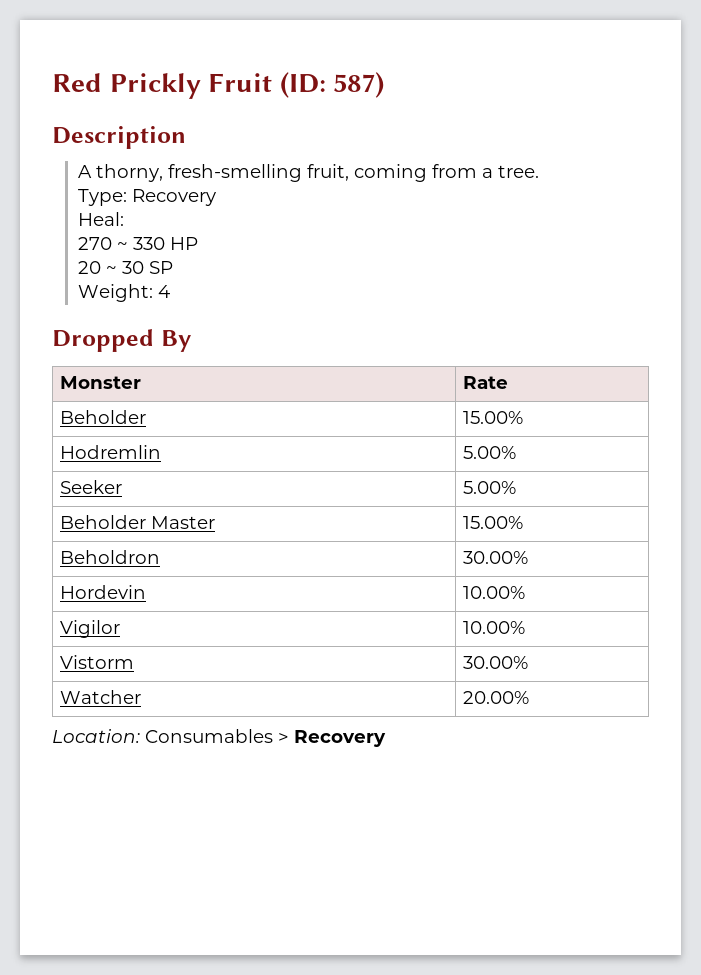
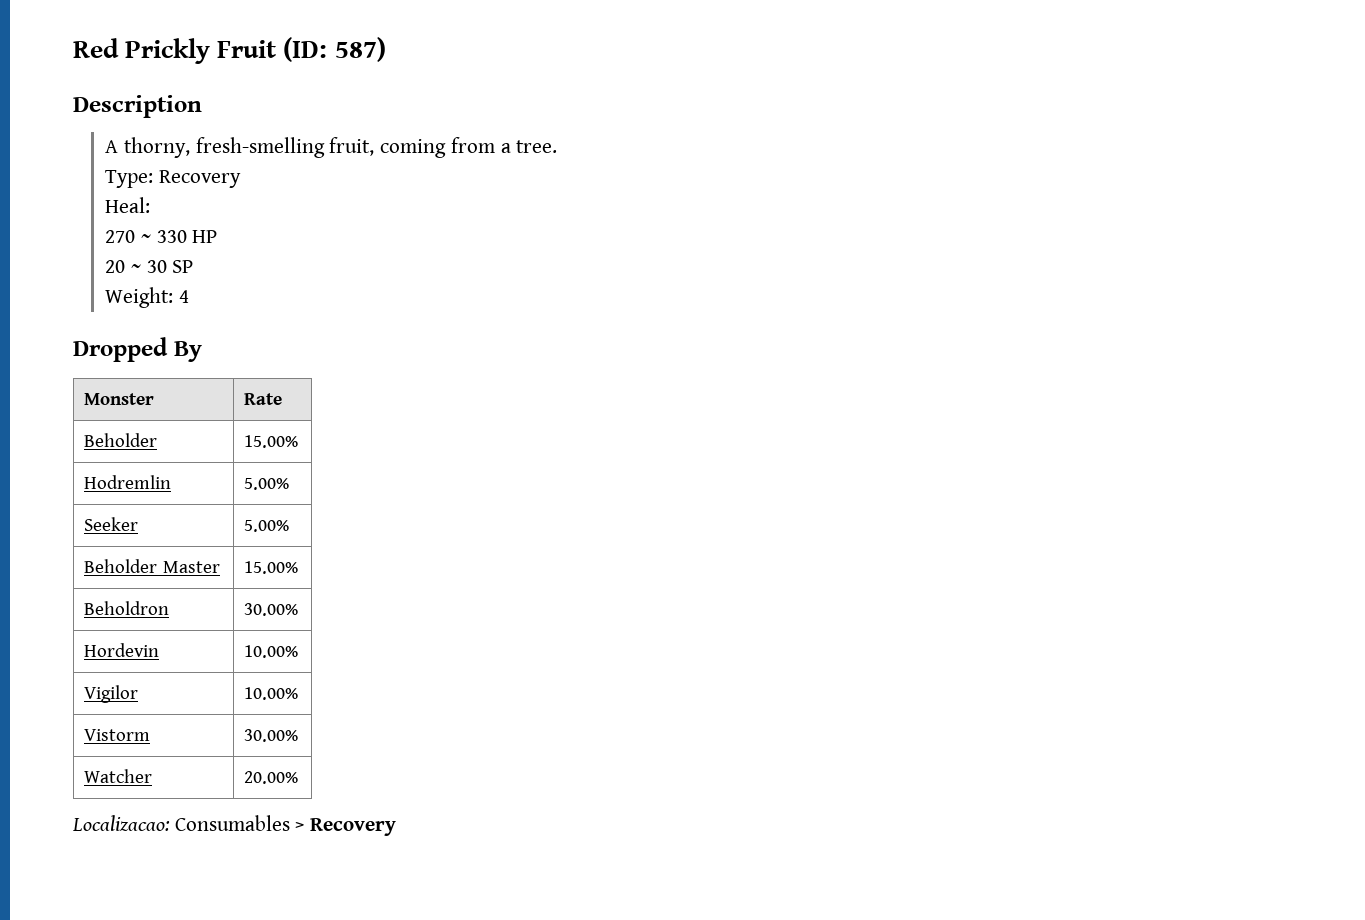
- Location: Consumables > Recovery
+ Localizacao: Consumables > Recovery

